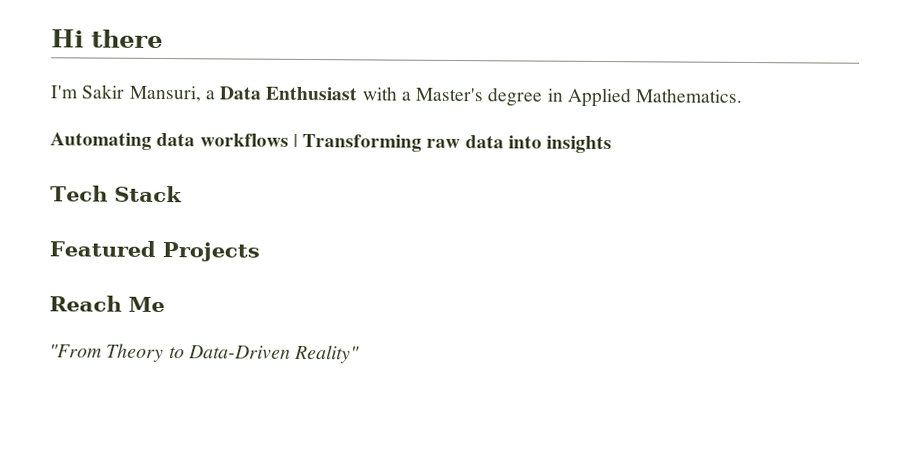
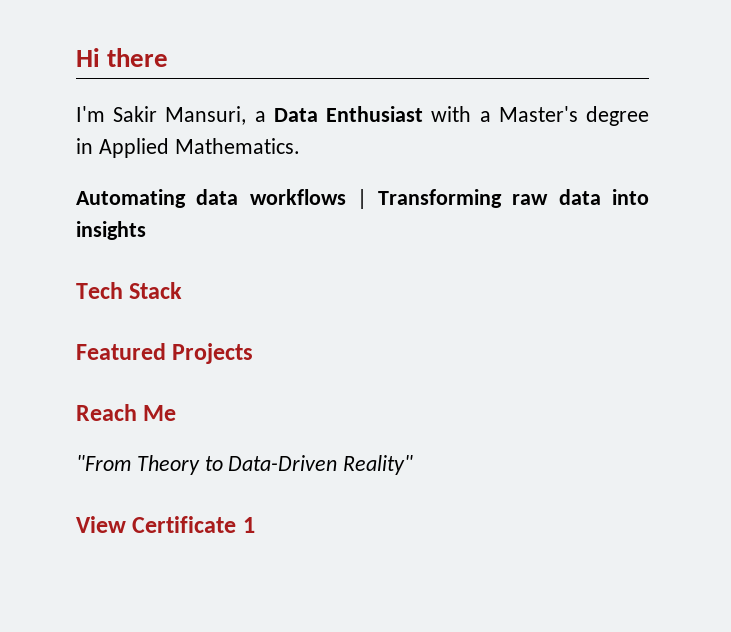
+ View Certificate 1

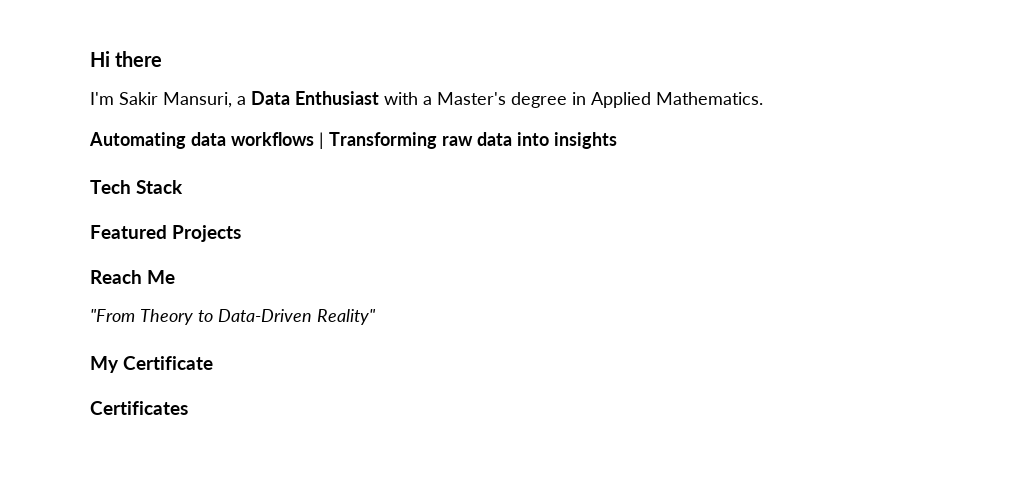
- View Certificate 1
+ My Certificate
+ Certificates

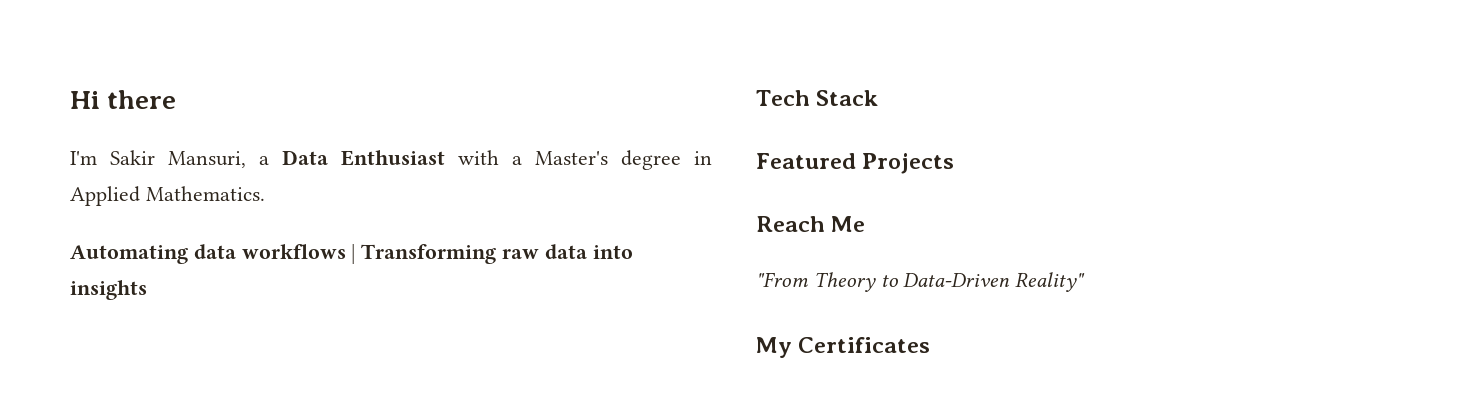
- My Certificate
- Certificates
+ My Certificates

